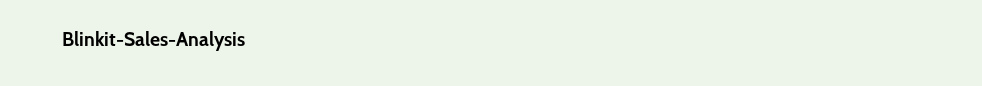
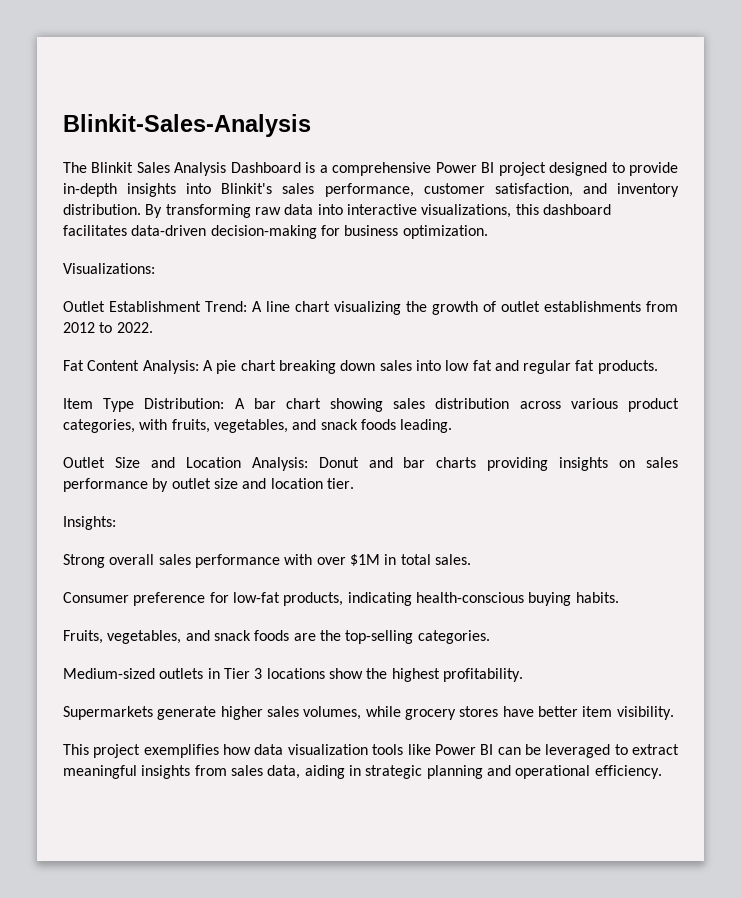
+ The Blinkit Sales Analysis Dashboard is a comprehensive Power BI project designed to provide in-depth insights into Blinkit's sales performance, customer satisfaction, and inventory distribution. By transforming raw data into interactive visualizations, this dashboard facilitates data-driven decision-making for business optimization.
+ Visualizations:
+ Outlet Establishment Trend: A line chart visualizing the growth of outlet establishments from 2012 to 2022.
+ Fat Content Analysis: A pie chart breaking down sales into low fat and regular fat products.
+ Item Type Distribution: A bar chart showing sales distribution across various product categories, with fruits, vegetables, and snack foods leading.
+ Outlet Size and Location Analysis: Donut and bar charts providing insights on sales performance by outlet size and location tier.
+ Insights:
+ Strong overall sales performance with over $1M in total sales.
+ Consumer preference for low-fat products, indicating health-conscious buying habits.
+ Fruits, vegetables, and snack foods are the top-selling categories.
+ Medium-sized outlets in Tier 3 locations show the highest profitability.
+ Supermarkets generate higher sales volumes, while grocery stores have better item visibility.
+ This project exemplifies how data visualization tools like Power BI can be leveraged to extract meaningful insights from sales data, aiding in strategic planning and operational efficiency.

